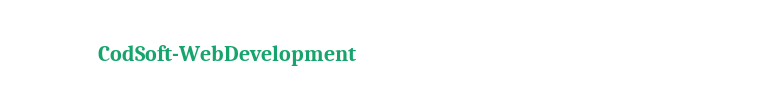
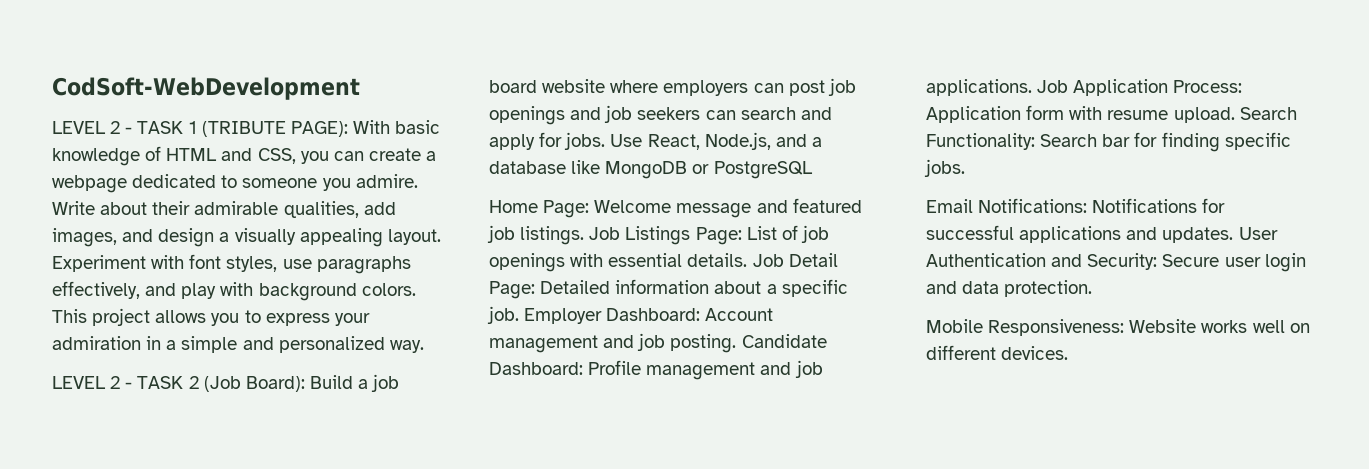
+ LEVEL 2 - TASK 1 (TRIBUTE PAGE): With basic knowledge of HTML and CSS, you can create a webpage dedicated to someone you admire. Write about their admirable qualities, add images, and design a visually appealing layout. Experiment with font styles, use paragraphs effectively, and play with background colors. This project allows you to express your admiration in a simple and personalized way.
+ LEVEL 2 - TASK 2 (Job Board): Build a job board website where employers can post job openings and job seekers can search and apply for jobs. Use React, Node.js, and a database like MongoDB or PostgreSQL
+ Home Page: Welcome message and featured job listings. Job Listings Page: List of job openings with essential details. Job Detail Page: Detailed information about a specific job. Employer Dashboard: Account management and job posting. Candidate Dashboard: Profile management and job applications. Job Application Process: Application form with resume upload. Search Functionality: Search bar for finding specific jobs.
+ Email Notifications: Notifications for successful applications and updates. User Authentication and Security: Secure user login and data protection.
+ Mobile Responsiveness: Website works well on different devices.

